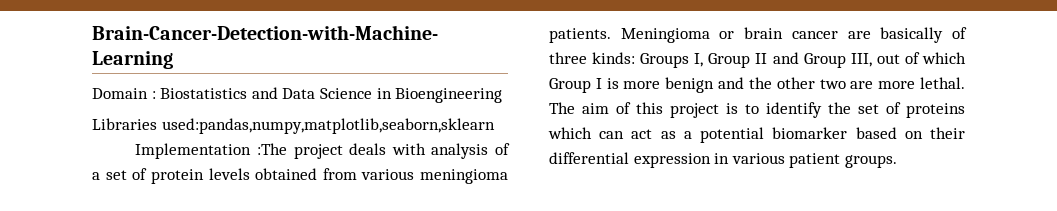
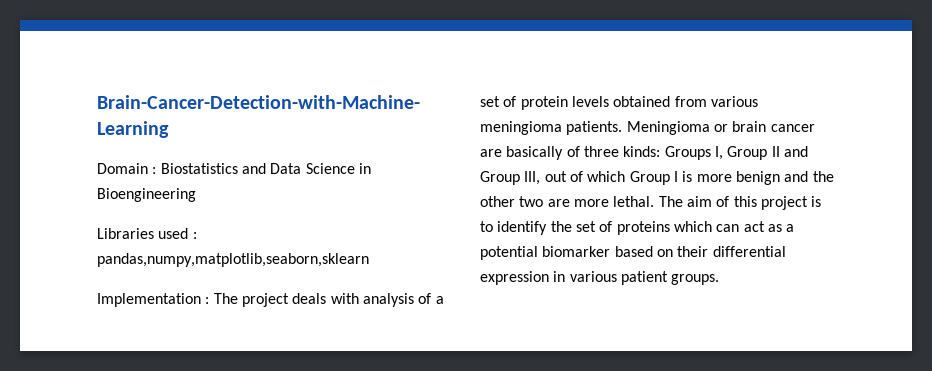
- Libraries used:pandas,numpy,matplotlib,seaborn,sklearn
+ Libraries used : pandas,numpy,matplotlib,seaborn,sklearn
- Implementation :The project deals with analysis of a set of protein levels obtained from various meningioma patients.
+ Implementation : The project deals with analysis of a set of protein levels obtained from various meningioma patients.

